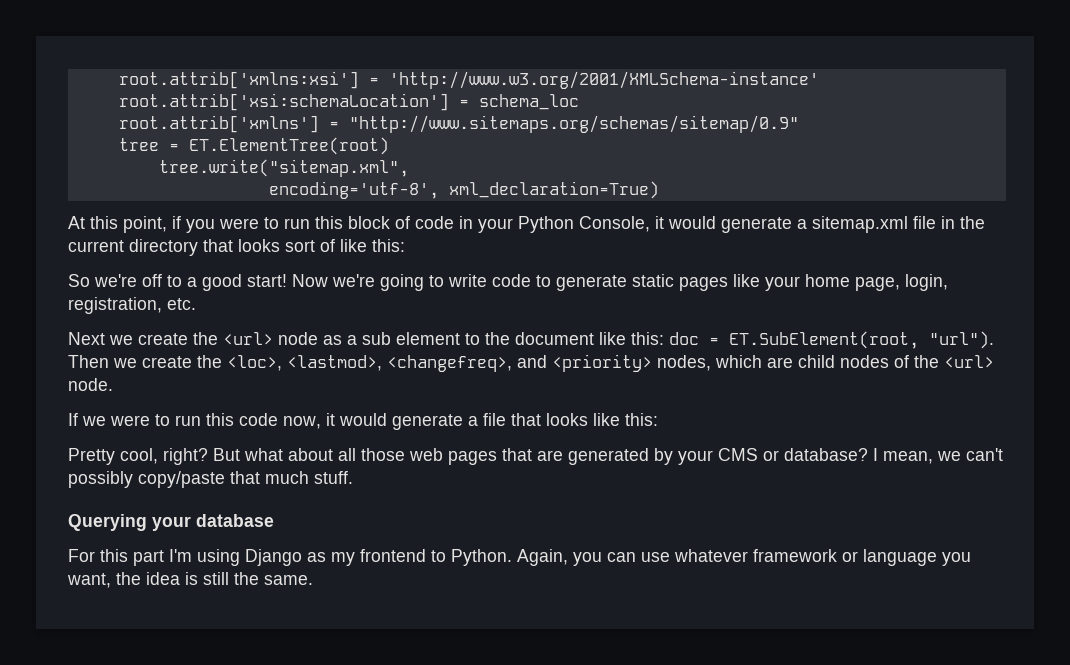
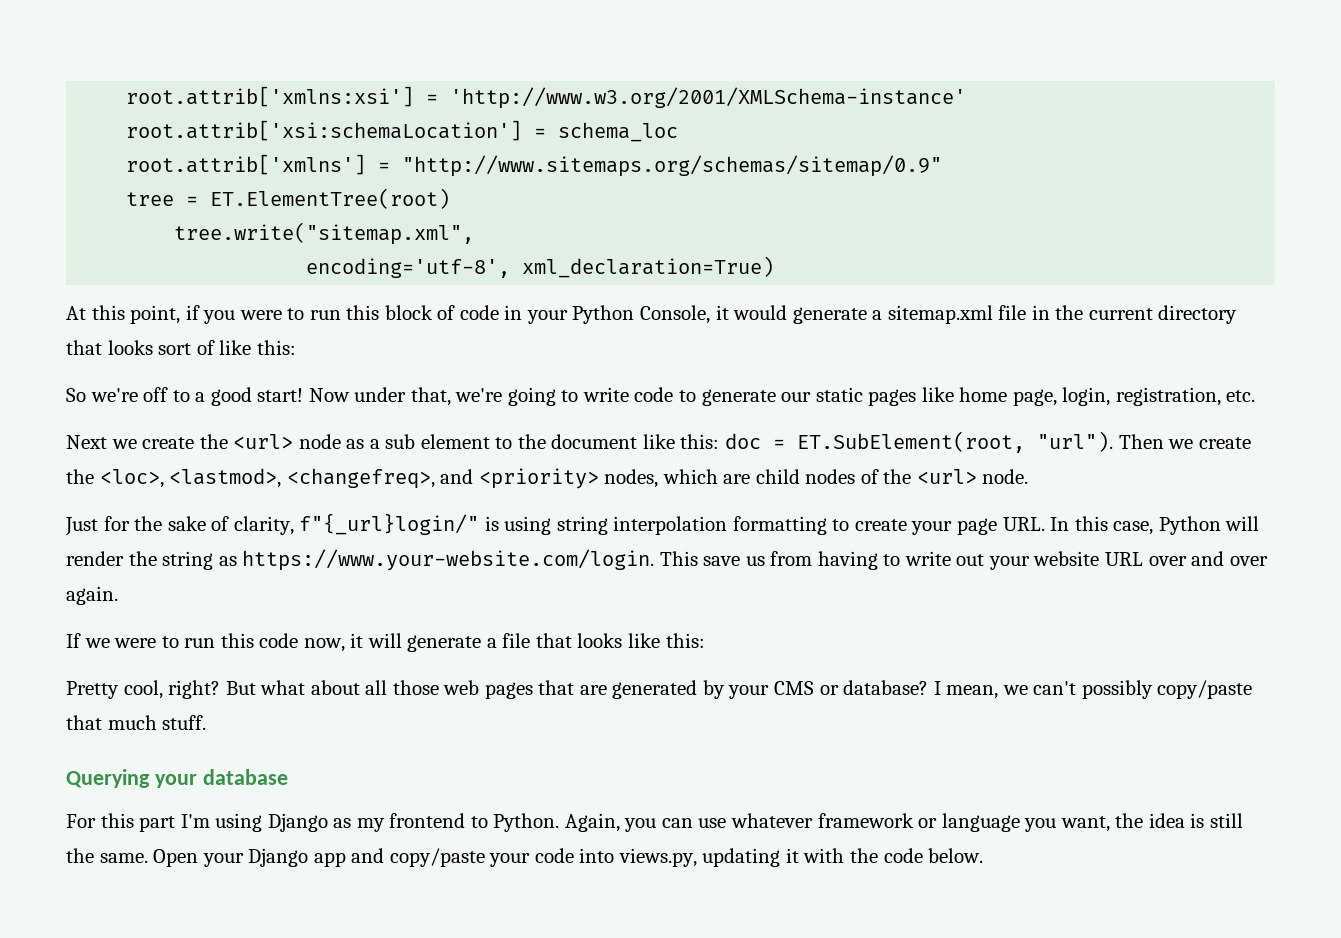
- Now we're going to write code to generate static pages like your home page, login, registration, etc.
+ Now under that, we're going to write code to generate our static pages like home page, login, registration, etc.
+ Just for the sake of clarity, f"{_url}login/" is using string interpolation formatting to create your page URL. In this case, Python will render the string as https://www.your-website.com/login. This save us from having to write out your website URL over and over again.
- If we were to run this code now, it would generate a file that looks like this:
+ If we were to run this code now, it will generate a file that looks like this:
+ Open your Django app and copy/paste your code into views.py, updating it with the code below.

